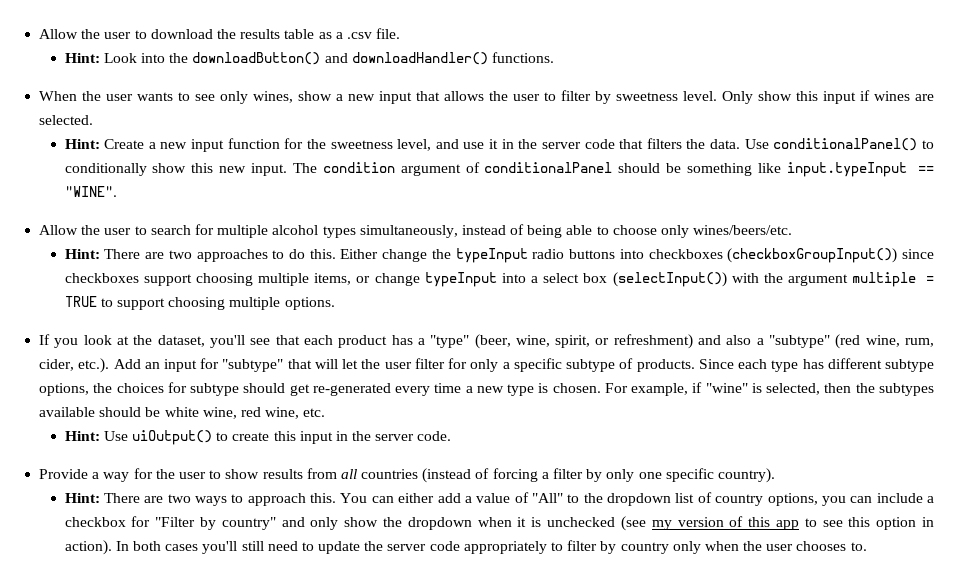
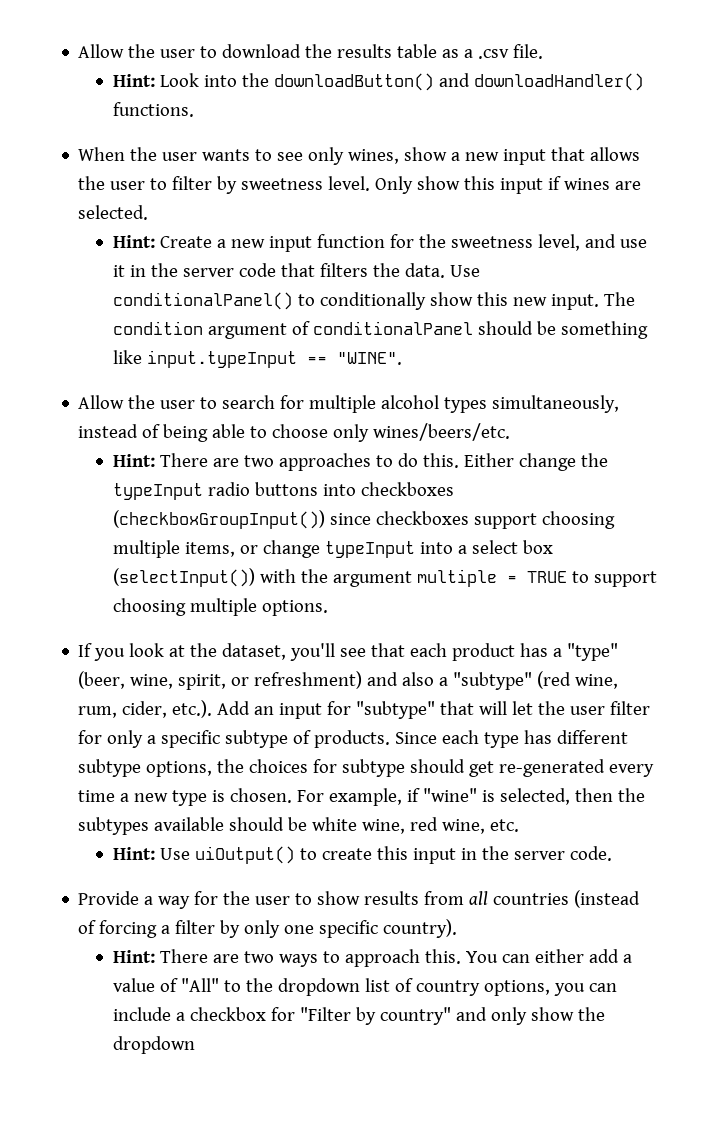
- You can either add a value of "All" to the dropdown list of country options, you can include a checkbox for "Filter by country" and only show the dropdown when it is unchecked (see my version of this app to see this option in action). In both cases you'll still need to update the server code appropriately to filter by country only when the user chooses to.
+ You can either add a value of "All" to the dropdown list of country options, you can include a checkbox for "Filter by country" and only show the dropdown

